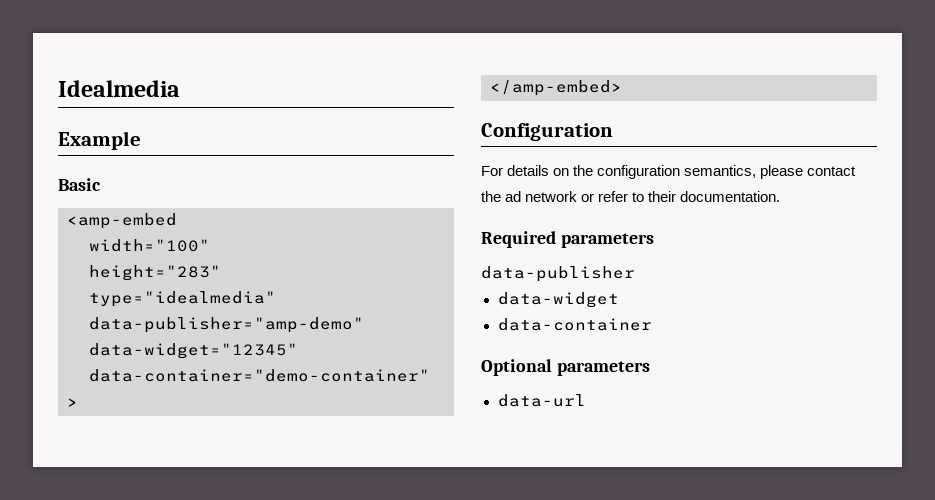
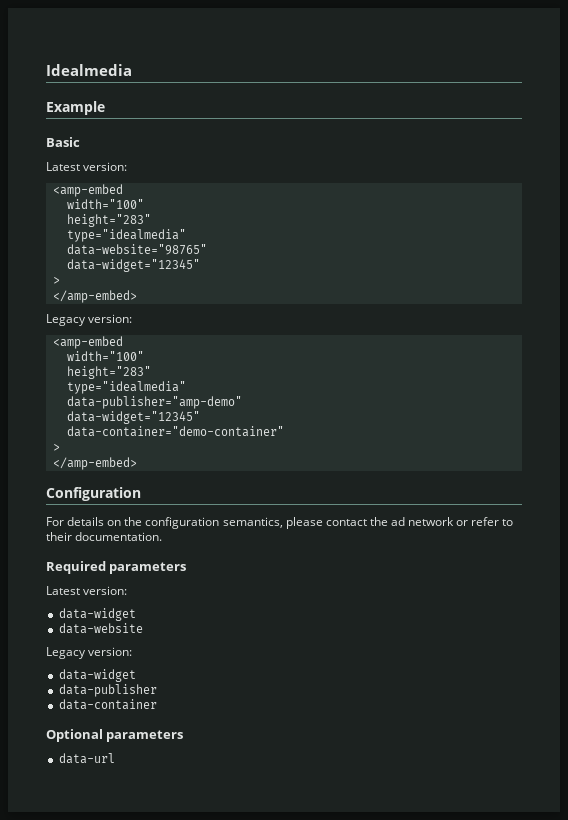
  Basic
+ Latest version:
+ <amp-embed
+ width="100"
+ height="283"
+ type="idealmedia"
+ data-website="98765"
+ data-widget="12345"
+ >
+ </amp-embed>
+ Legacy version:
  Required parameters
+ Latest version:
+ data-widget
+ data-website
+ Legacy version:
+ data-widget
  data-publisher
- data-widget

